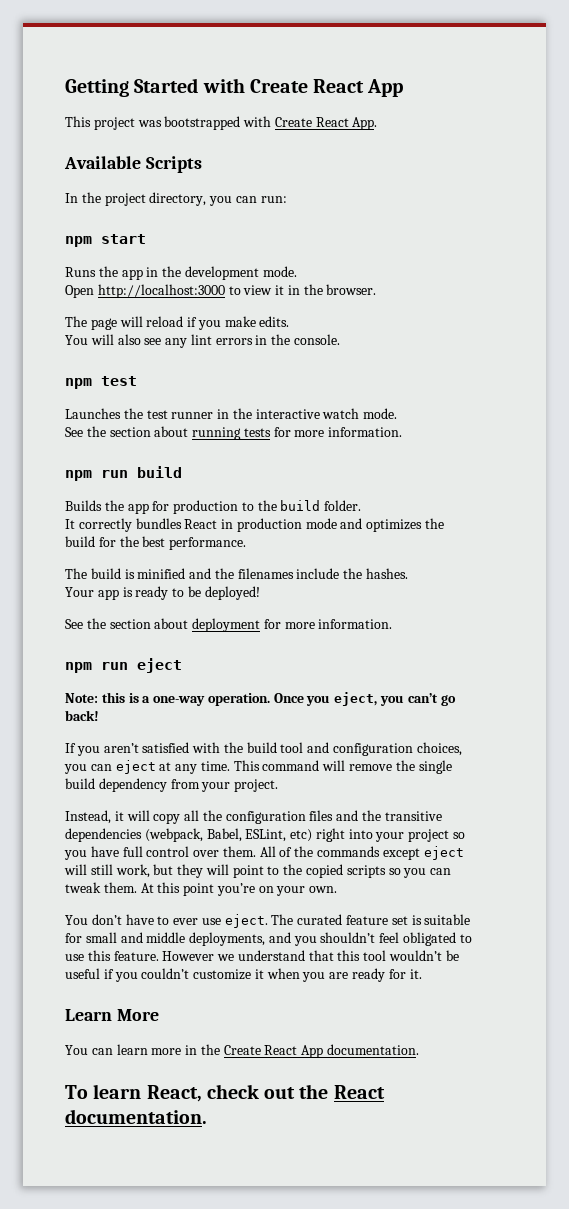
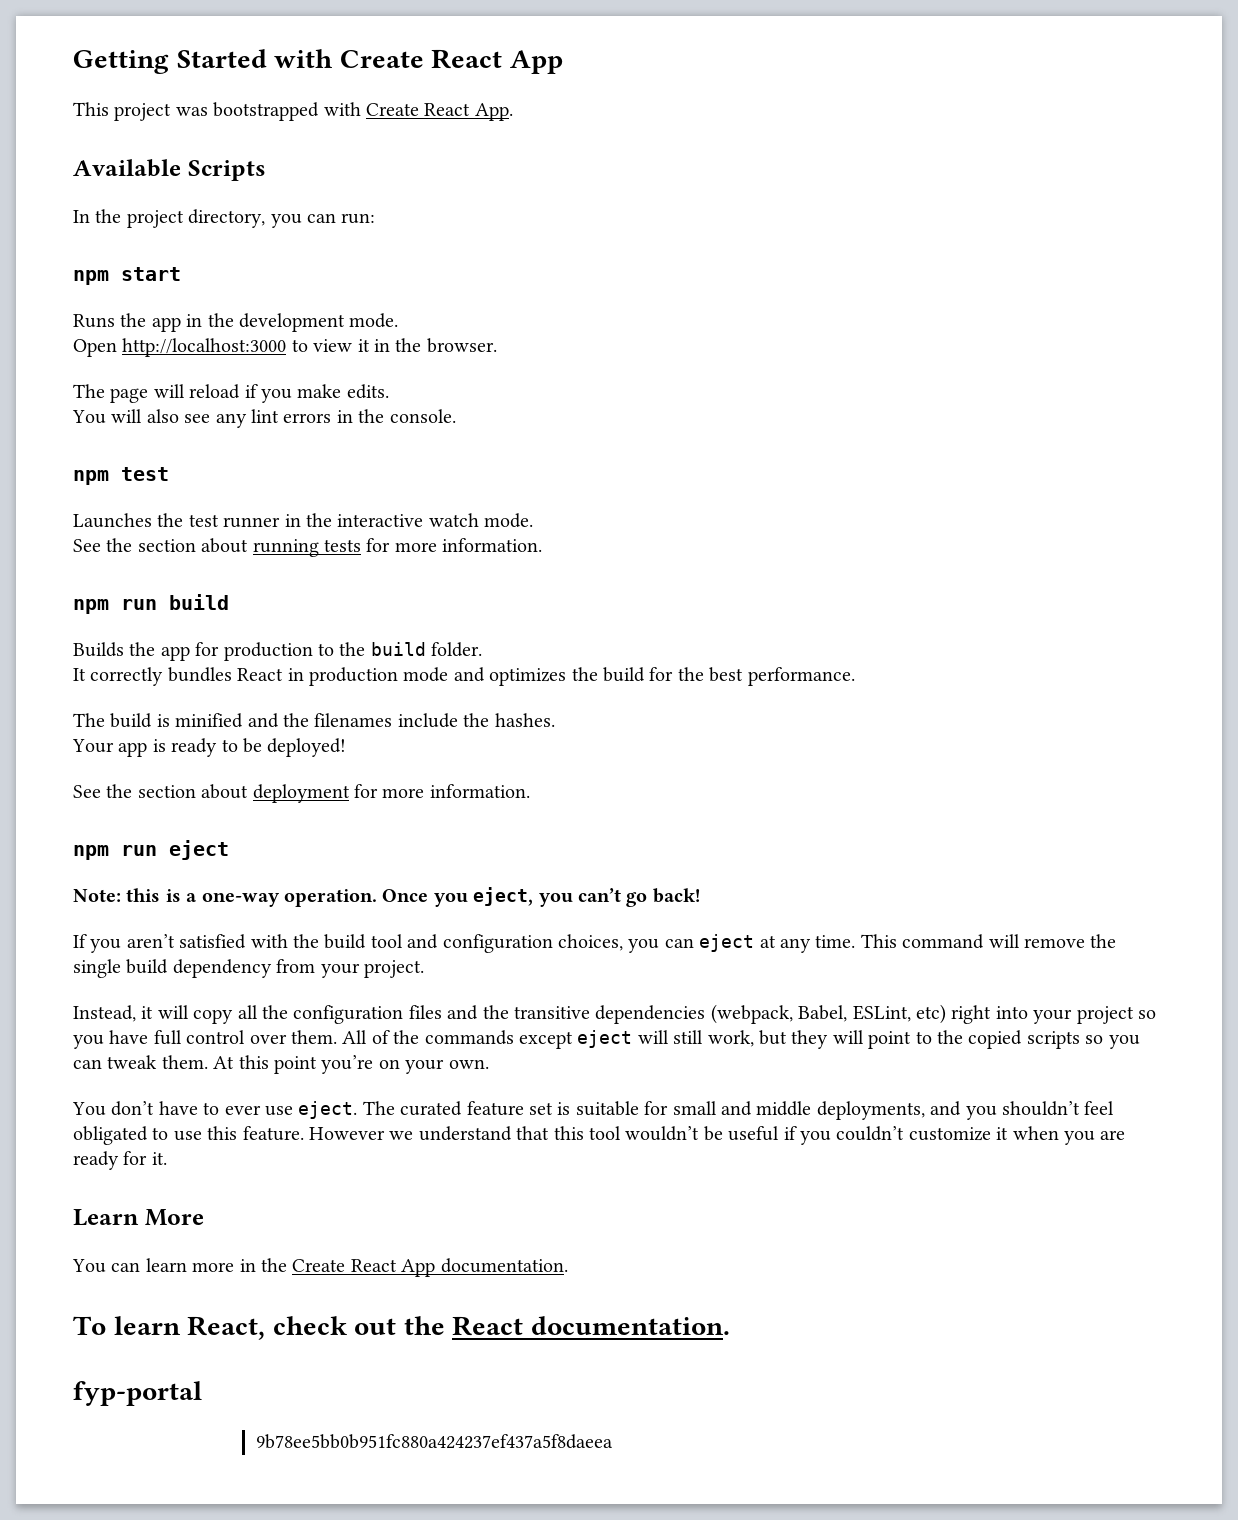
+ fyp-portal
+ 9b78ee5bb0b951fc880a424237ef437a5f8daeea

